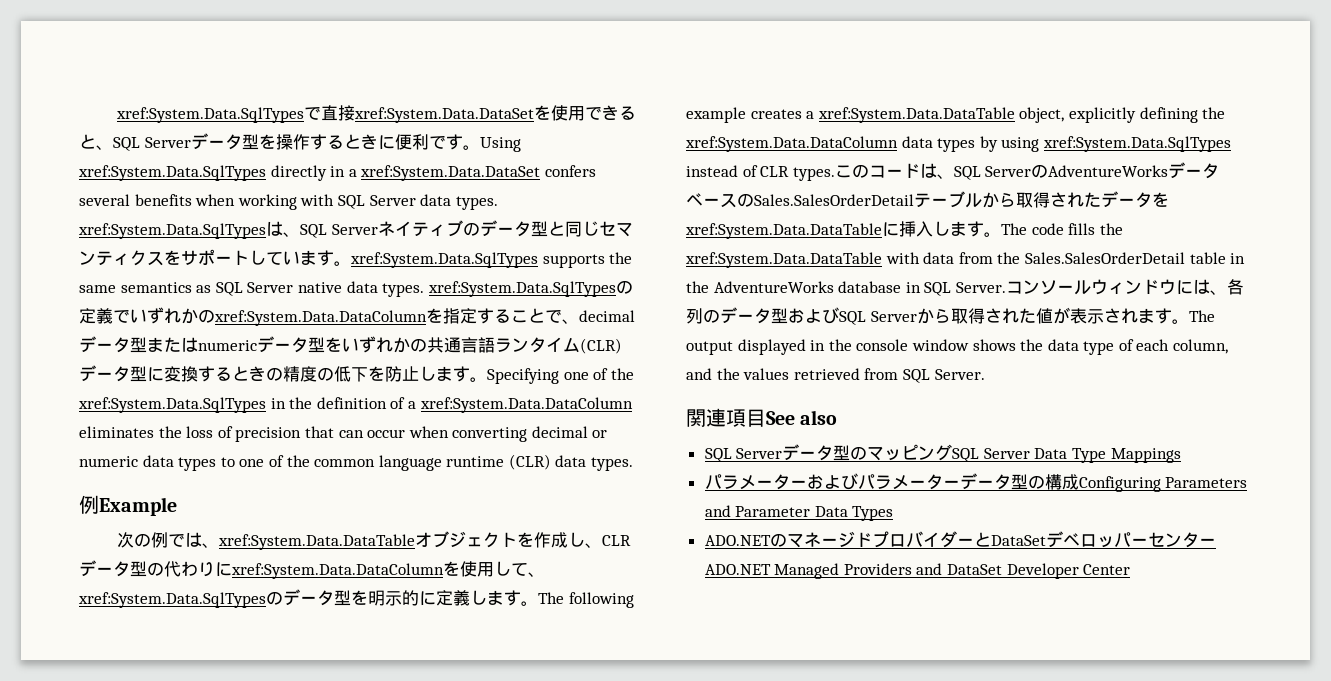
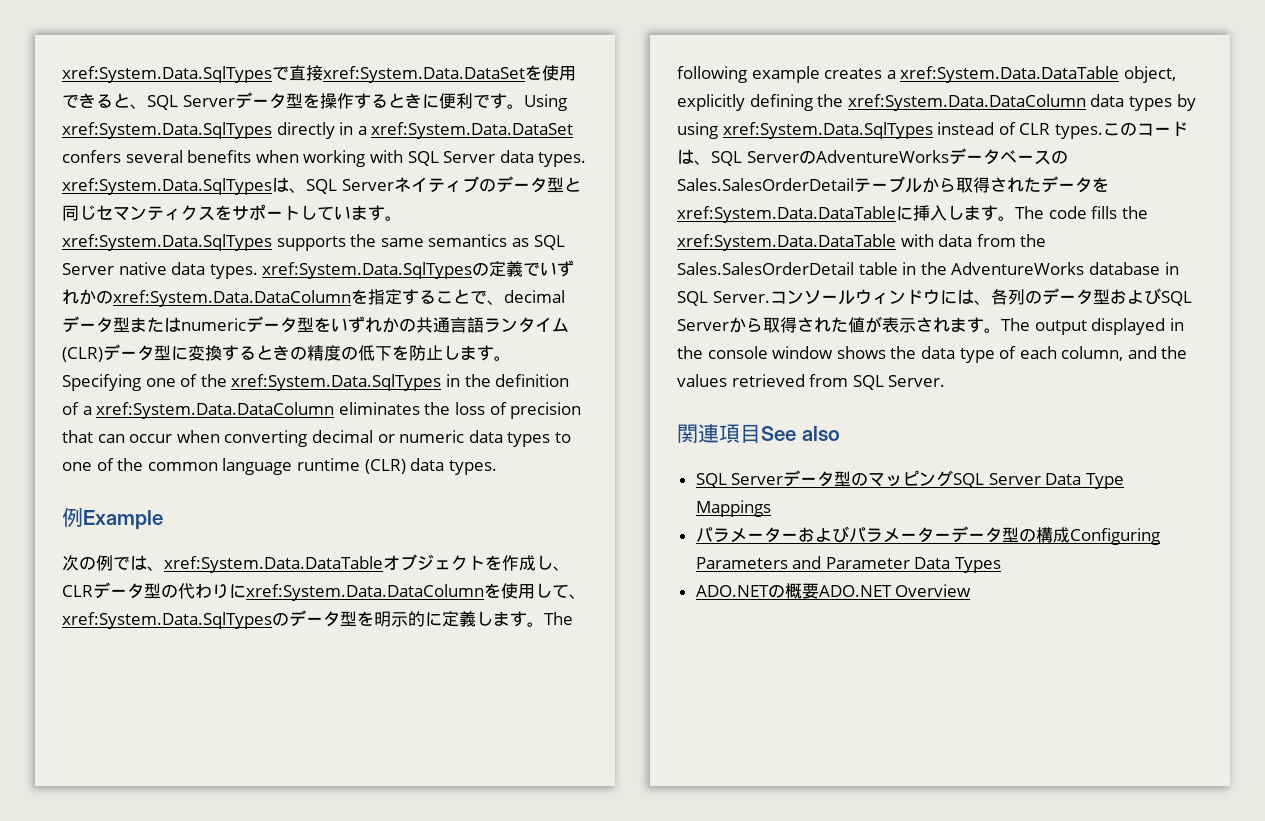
- ADO.NETのマネージドプロバイダーとDataSetデベロッパーセンターADO.NET Managed Providers and DataSet Developer Center
+ ADO.NETの概要ADO.NET Overview

